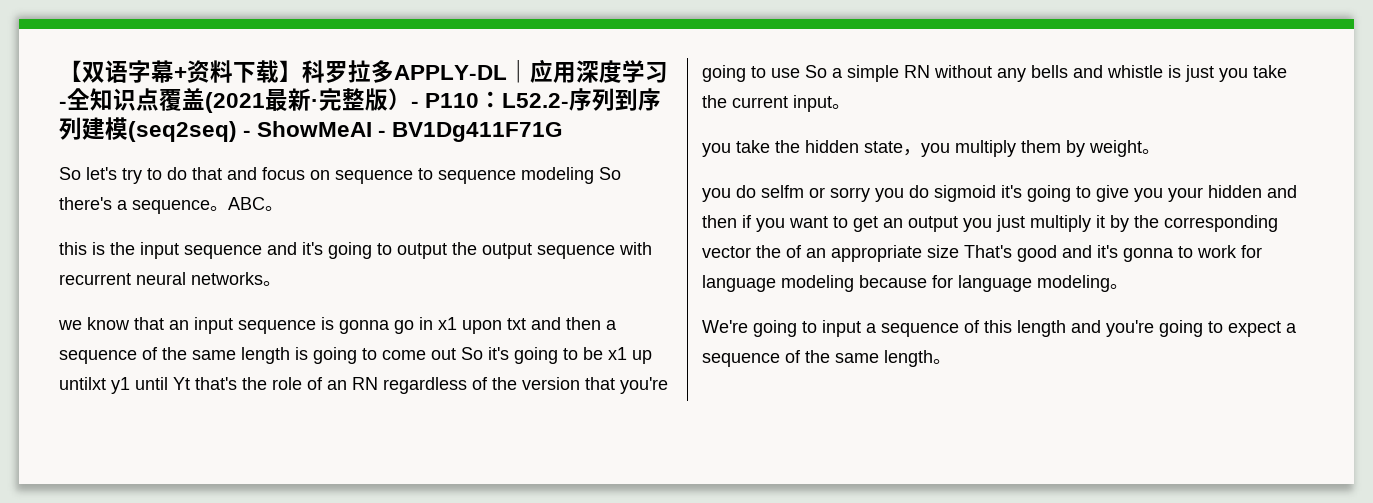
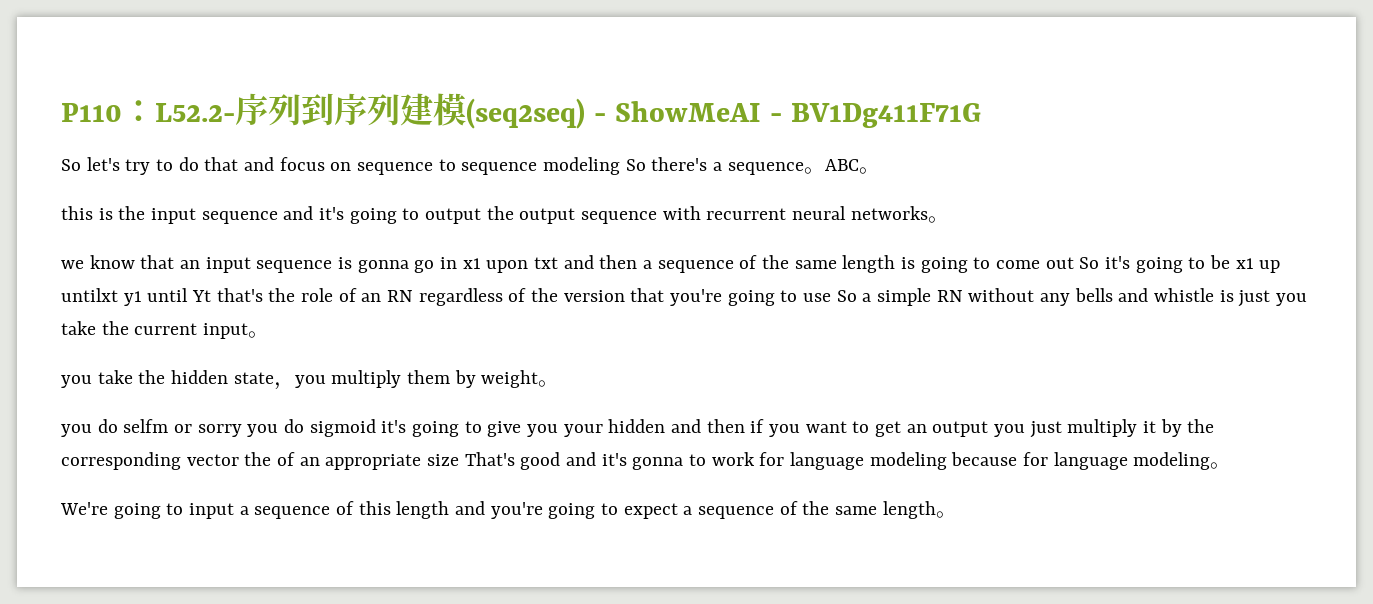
- 【双语字幕+资料下载】科罗拉多APPLY-DL｜应用深度学习-全知识点覆盖(2021最新·完整版）- P110：L52.2-序列到序列建模(seq2seq) - ShowMeAI - BV1Dg411F71G
+ P110：L52.2-序列到序列建模(seq2seq) - ShowMeAI - BV1Dg411F71G

